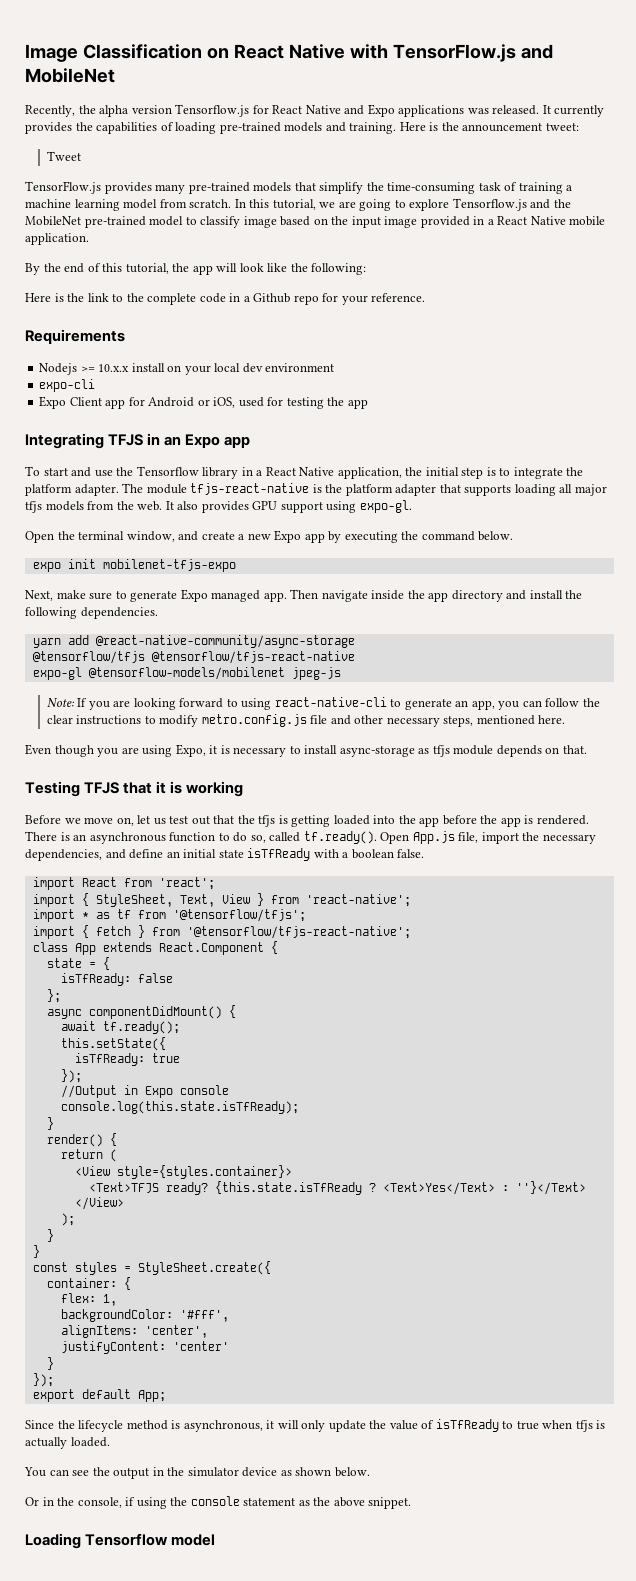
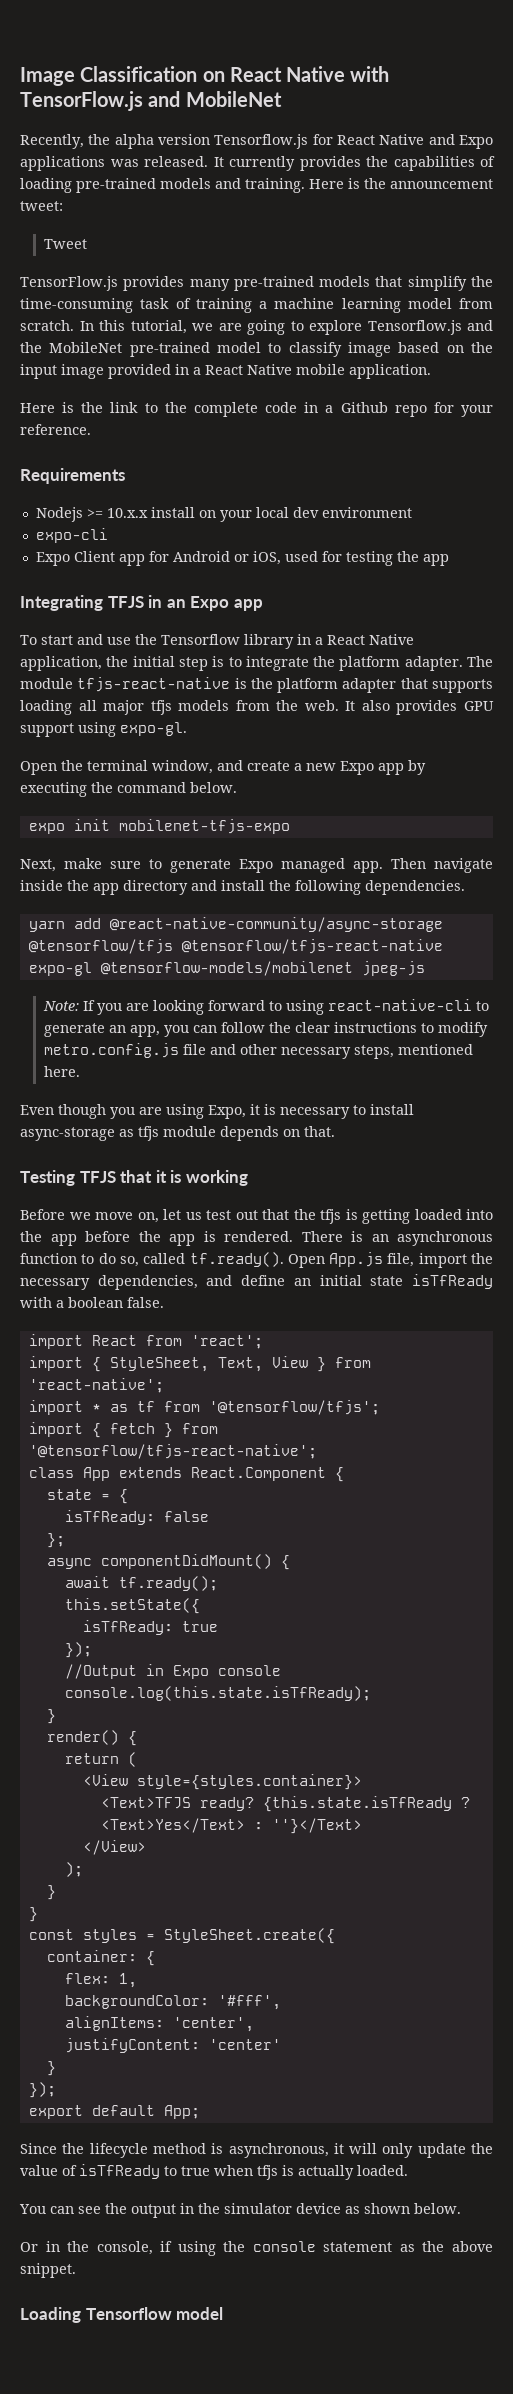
- By the end of this tutorial, the app will look like the following:

